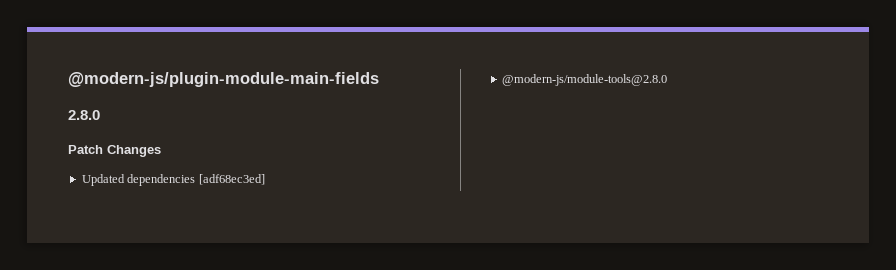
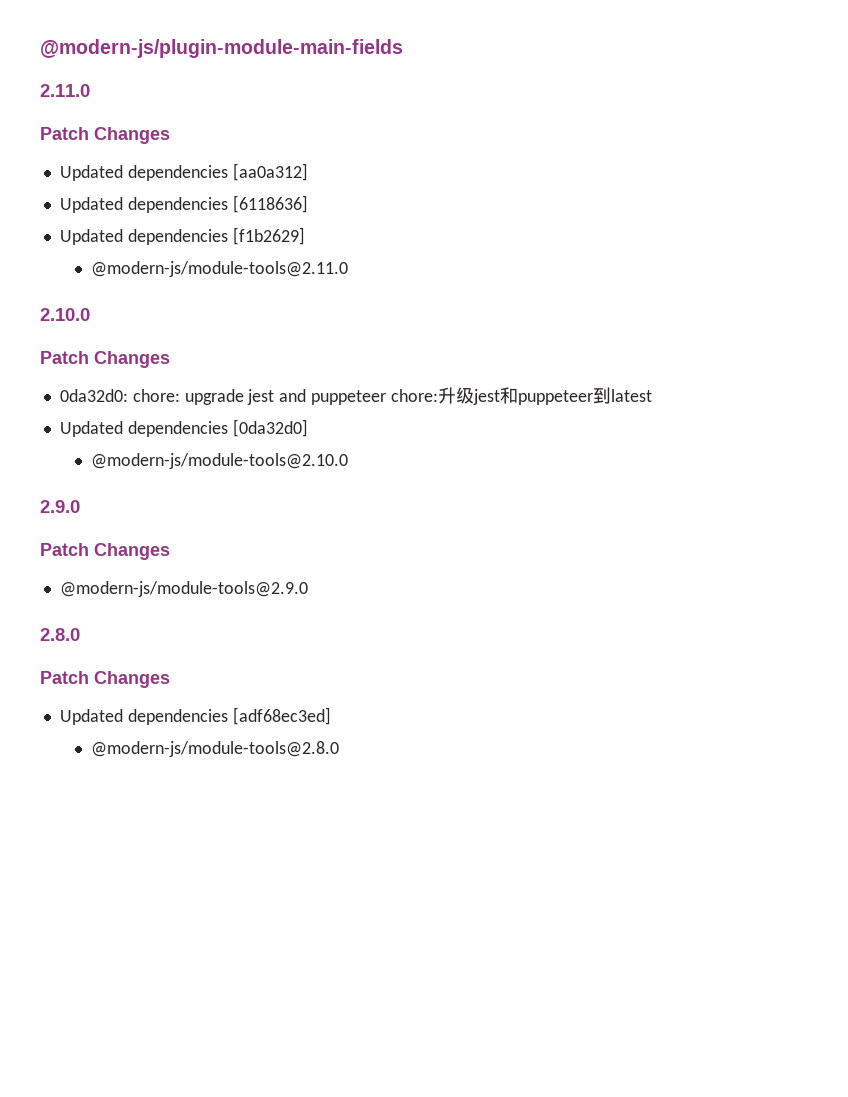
+ 2.11.0
+ Patch Changes
+ Updated dependencies [aa0a312]
+ Updated dependencies [6118636]
+ Updated dependencies [f1b2629]
+ @modern-js/module-tools@2.11.0
+ 2.10.0
+ Patch Changes
+ 0da32d0: chore: upgrade jest and puppeteer chore:升级jest和puppeteer到latest
+ Updated dependencies [0da32d0]
+ @modern-js/module-tools@2.10.0
+ 2.9.0
+ Patch Changes
+ @modern-js/module-tools@2.9.0

